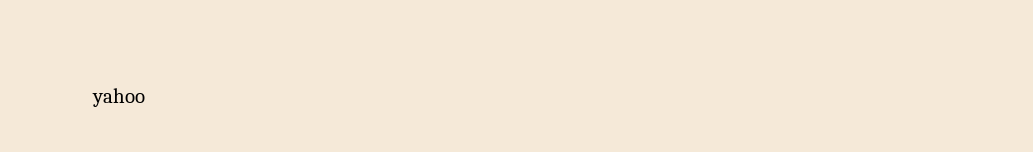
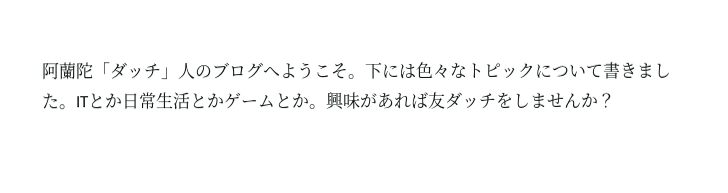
- yahoo
+ 阿蘭陀「ダッチ」人のブログへようこそ。下には色々なトピックについて書きました。ITとか日常生活とかゲームとか。興味があれば友ダッチをしませんか？

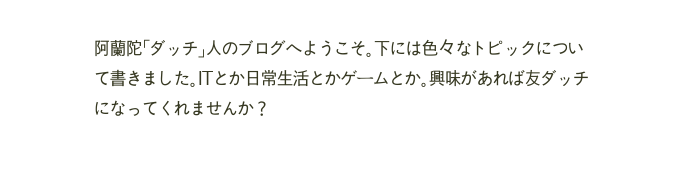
- 興味があれば友ダッチをしませんか？
+ 興味があれば友ダッチになってくれませんか？

